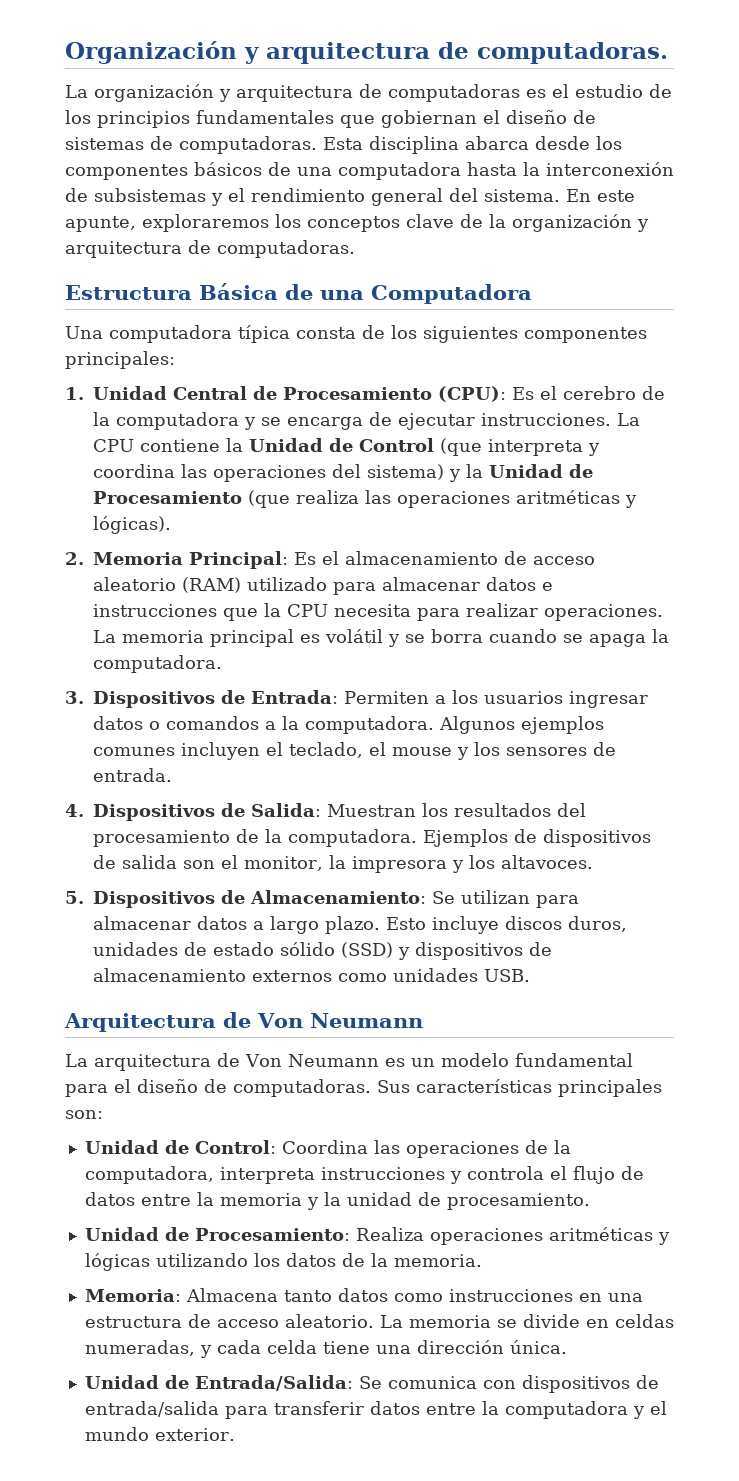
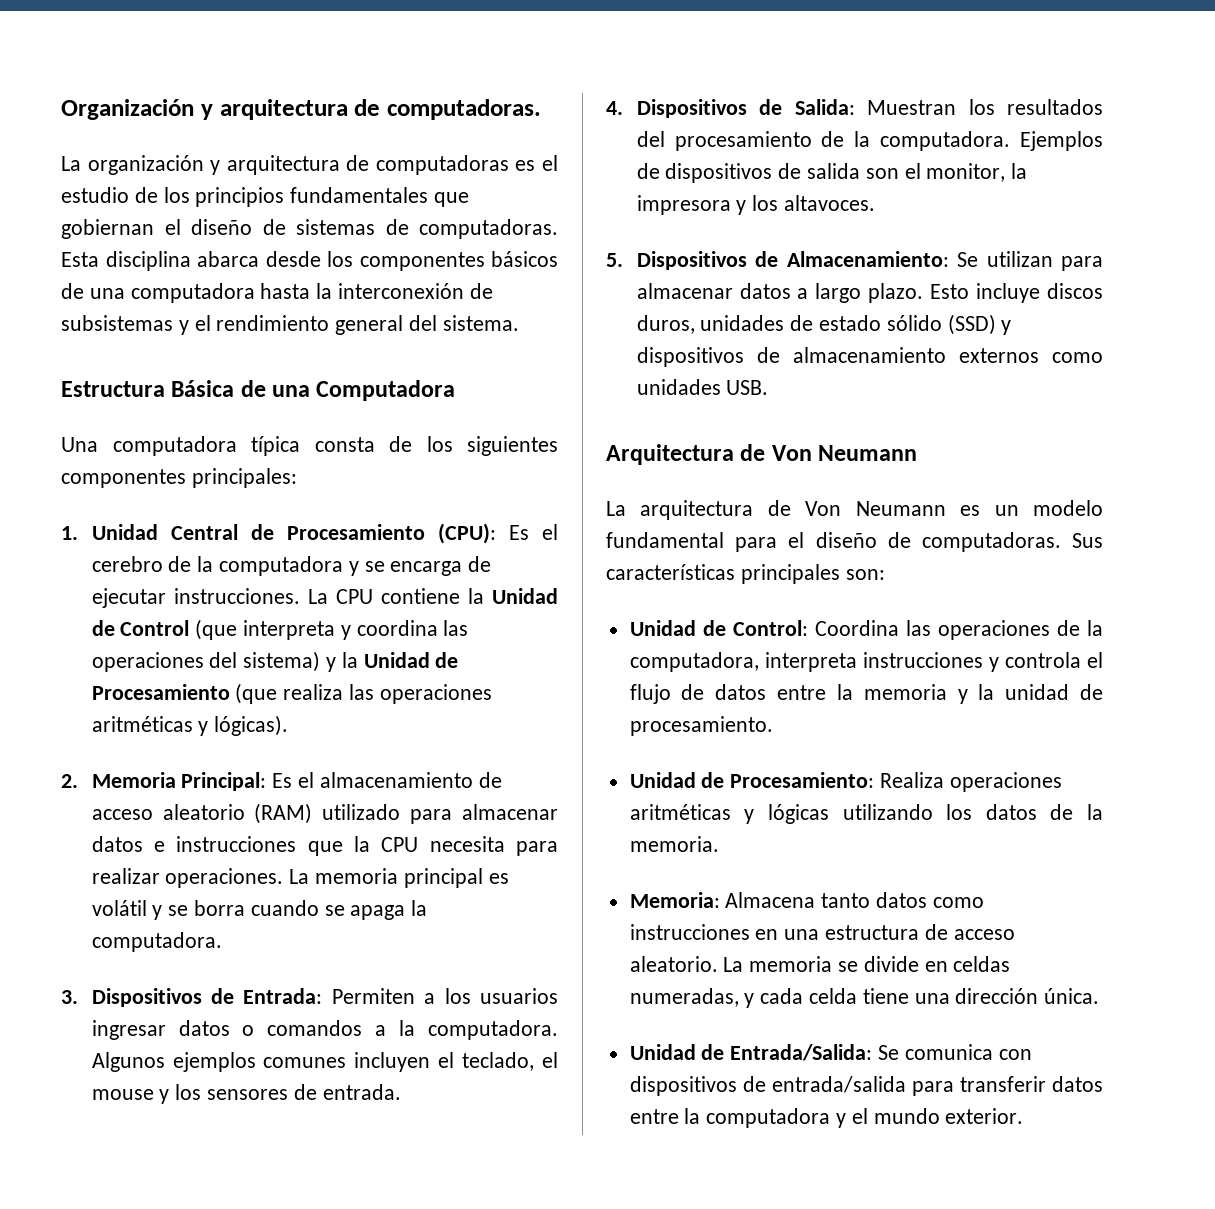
- En este apunte, exploraremos los conceptos clave de la organización y arquitectura de computadoras.

